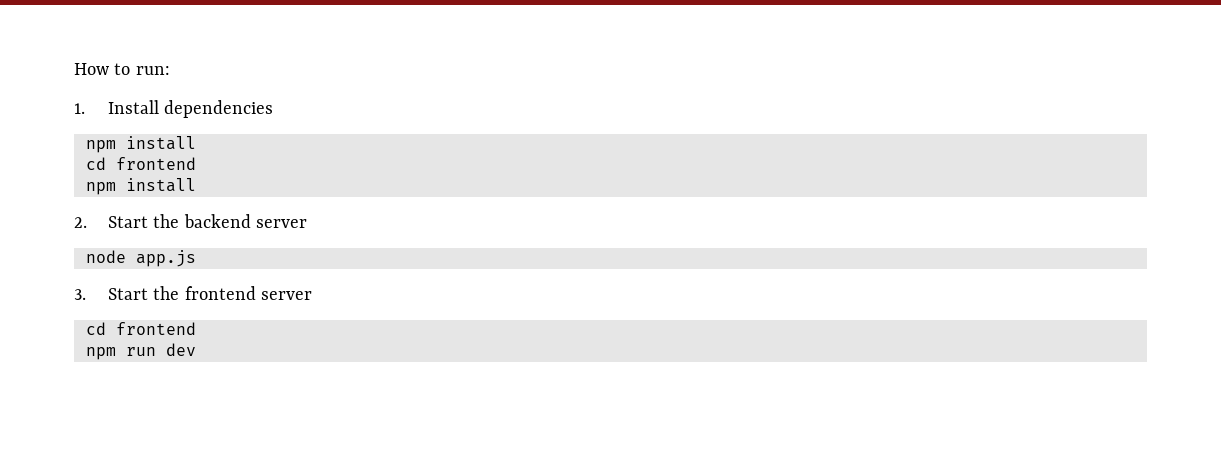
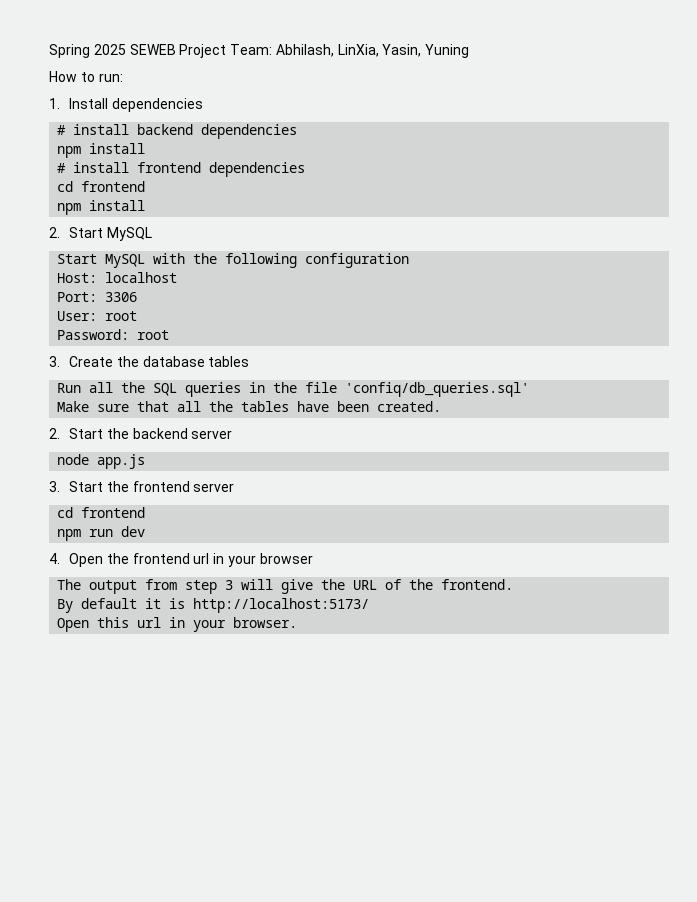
+ Spring 2025 SEWEB Project Team: Abhilash, LinXia, Yasin, Yuning
  1. Install dependencies
+ # install backend dependencies
  npm install
+ # install frontend dependencies
  cd frontend
  npm install
+ 2. Start MySQL
+ Start MySQL with the following configuration
+ Host: localhost
+ Port: 3306
+ User: root
+ Password: root
+ 3. Create the database tables
+ Run all the SQL queries in the file 'confiq/db_queries.sql'
+ Make sure that all the tables have been created.
+ 4. Open the frontend url in your browser
+ The output from step 3 will give the URL of the frontend.
+ By default it is http://localhost:5173/
+ Open this url in your browser.

